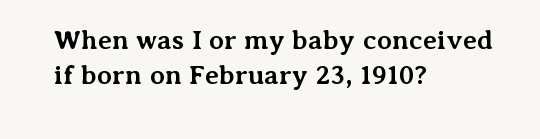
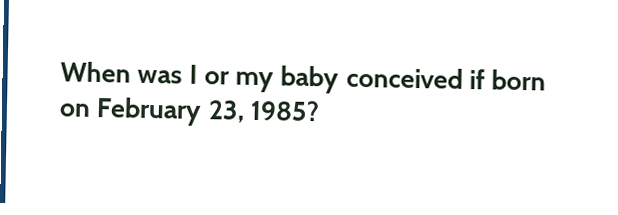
- When was I or my baby conceived if born on February 23, 1910?
+ When was I or my baby conceived if born on February 23, 1985?

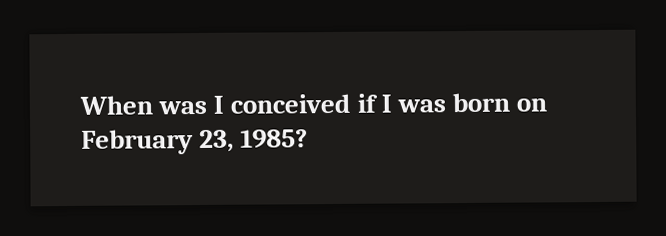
- When was I or my baby conceived if born on February 23, 1985?
+ When was I conceived if I was born on February 23, 1985?

